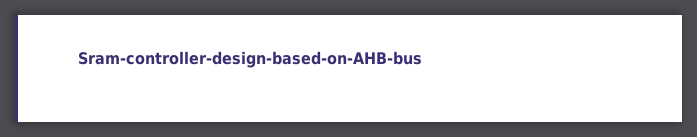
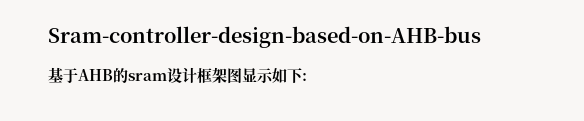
+ 基于AHB的sram设计框架图显示如下:

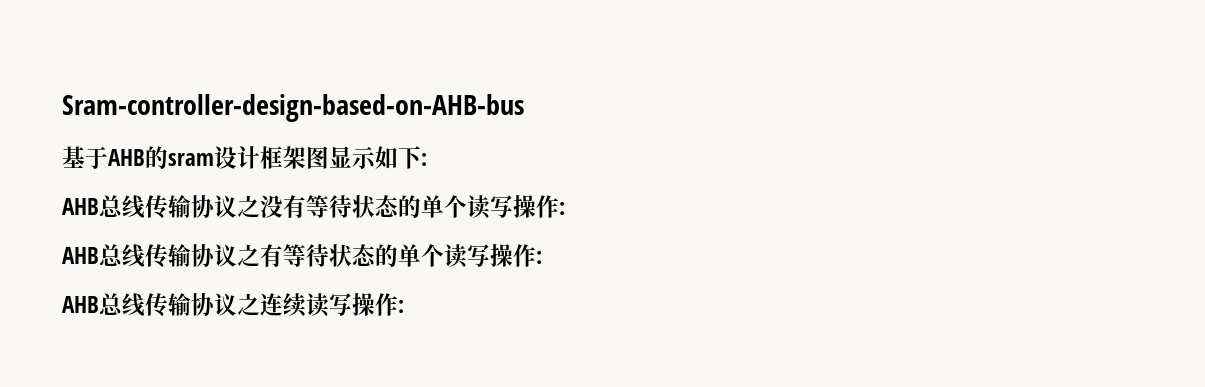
+ AHB总线传输协议之没有等待状态的单个读写操作:
+ AHB总线传输协议之有等待状态的单个读写操作:
+ AHB总线传输协议之连续读写操作:

